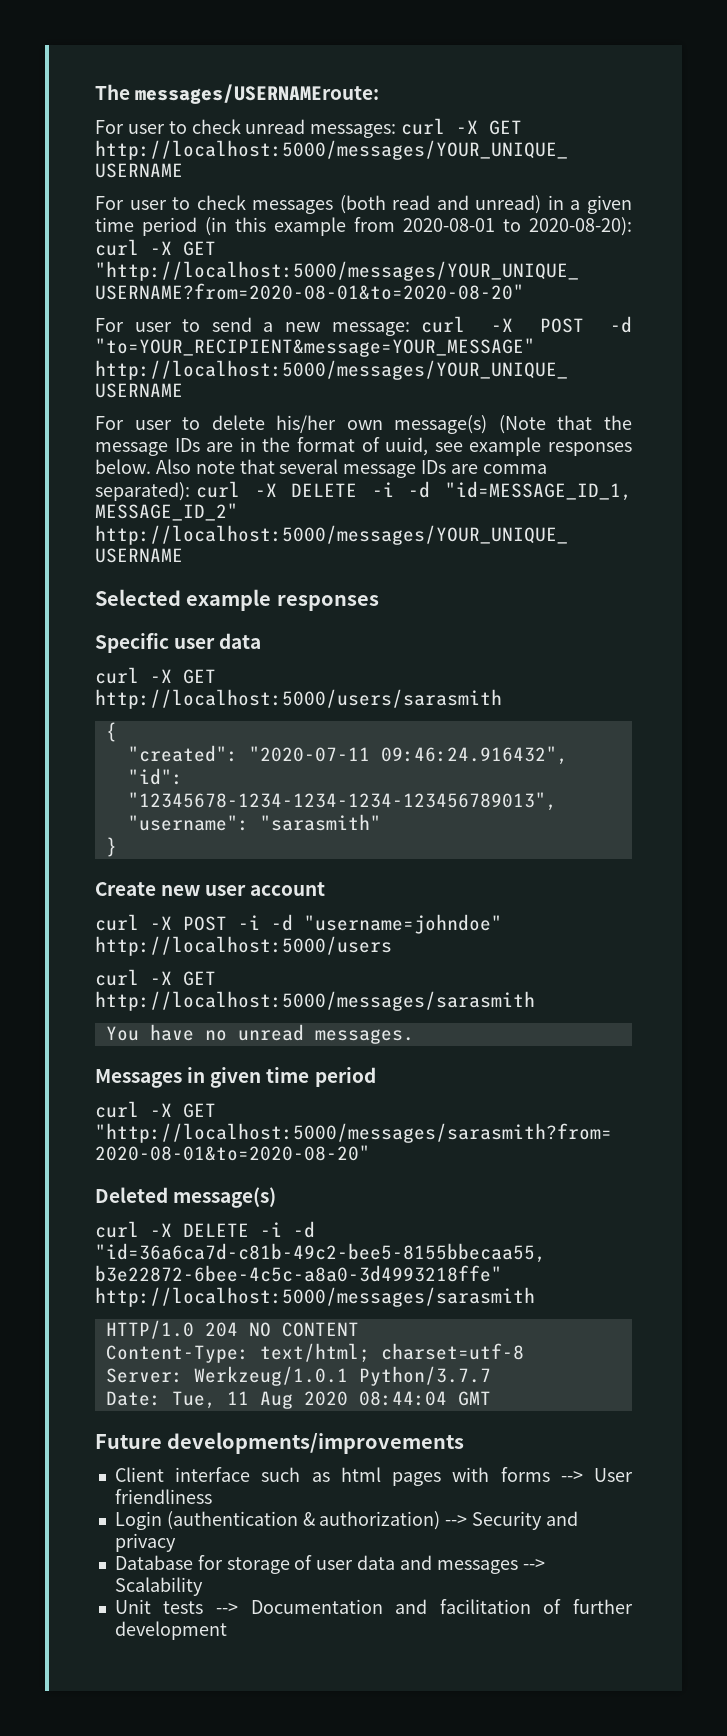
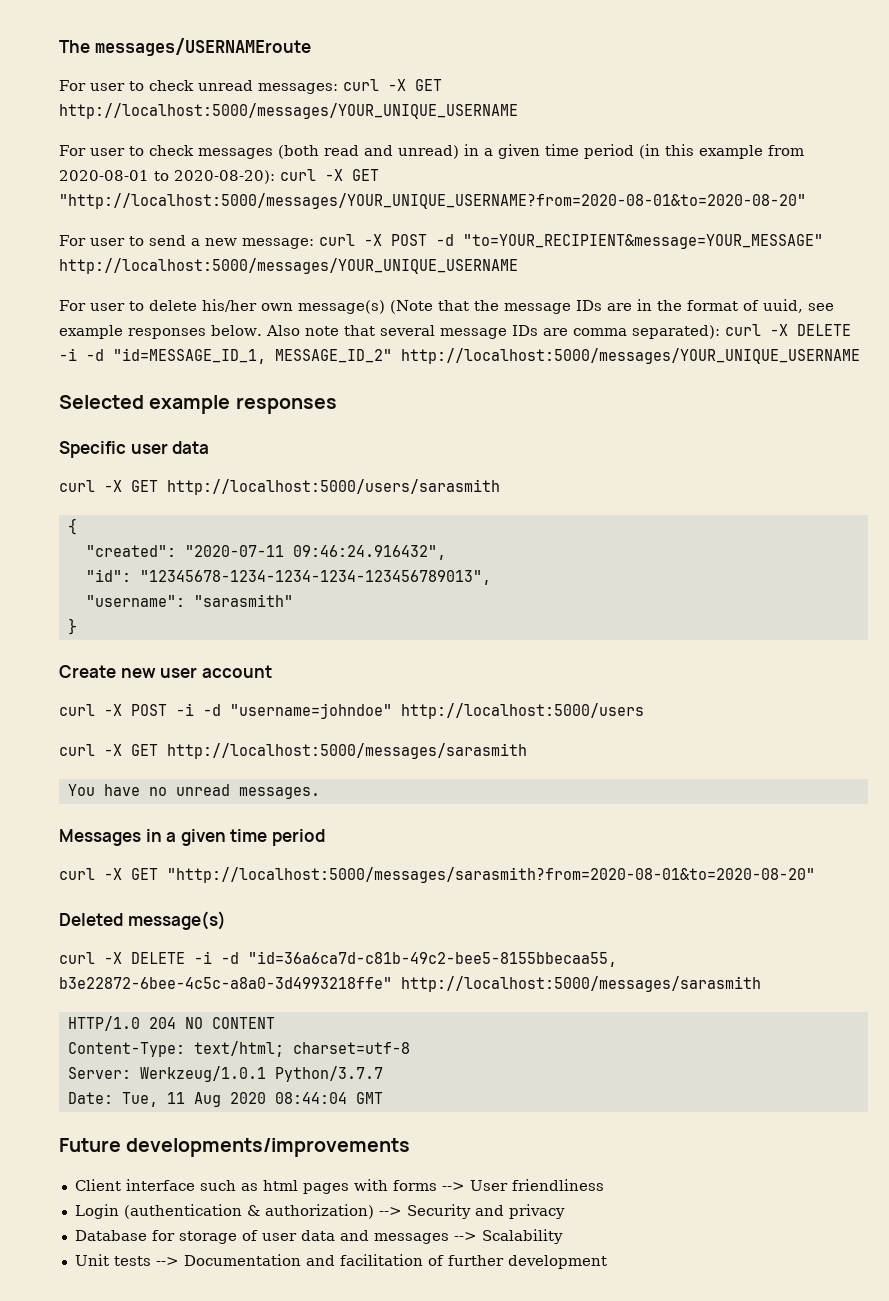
- The messages/USERNAMEroute:
+ The messages/USERNAMEroute
- Messages in given time period
+ Messages in a given time period

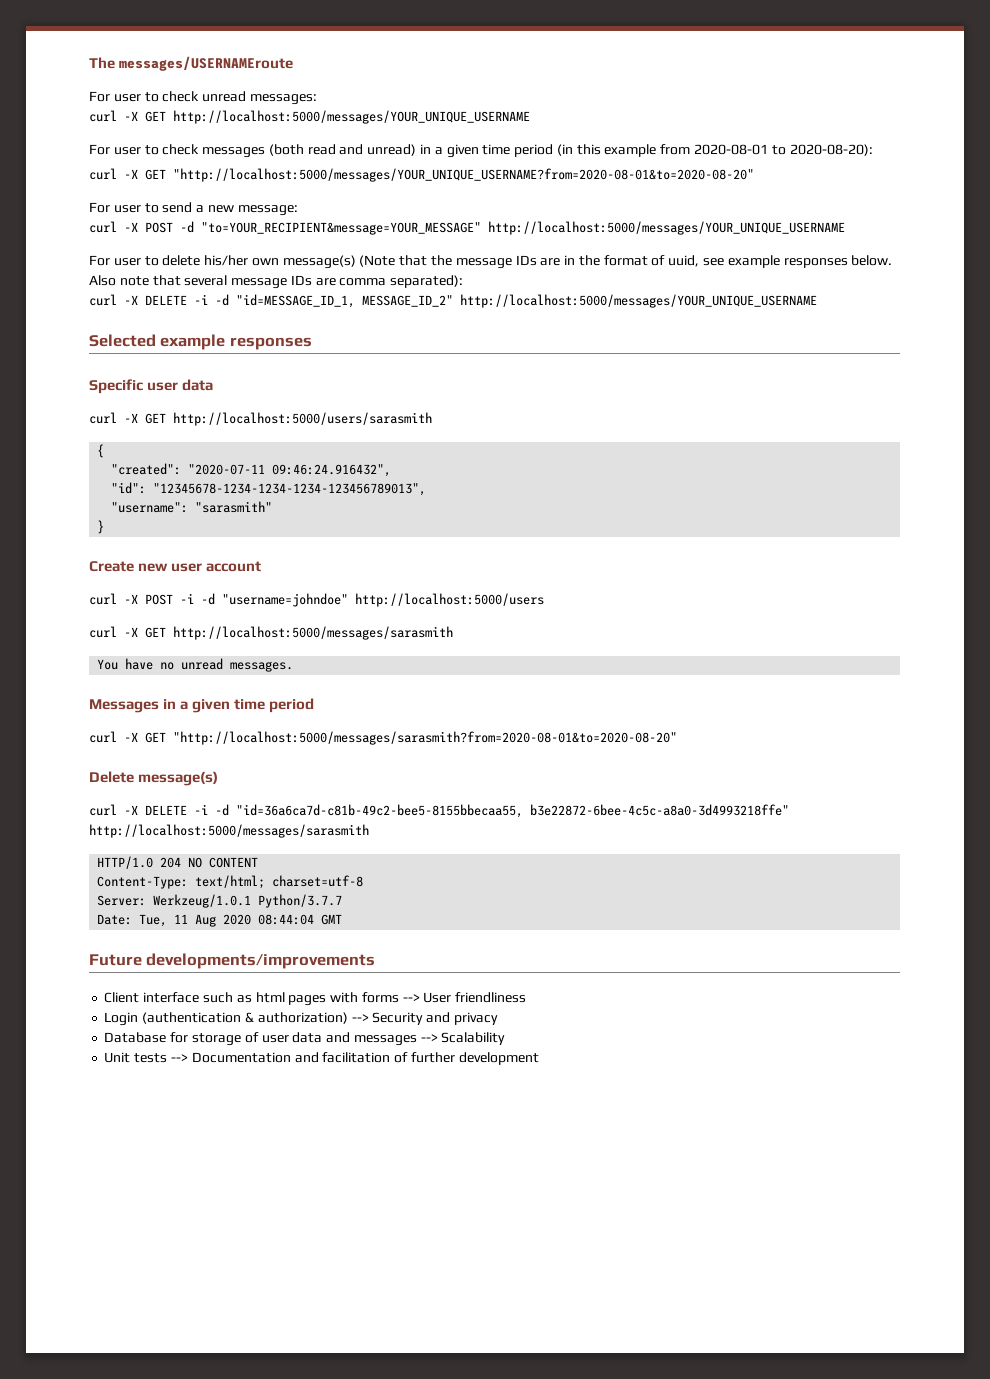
- For user to check unread messages: curl -X GET http://localhost:5000/messages/YOUR_UNIQUE_USERNAME
+ For user to check unread messages:
+ curl -X GET http://localhost:5000/messages/YOUR_UNIQUE_USERNAME
- For user to check messages (both read and unread) in a given time period (in this example from 2020-08-01 to 2020-08-20): curl -X GET "http://localhost:5000/messages/YOUR_UNIQUE_USERNAME?from=2020-08-01&to=2020-08-20"
+ For user to check messages (both read and unread) in a given time period (in this example from 2020-08-01 to 2020-08-20):
+ curl -X GET "http://localhost:5000/messages/YOUR_UNIQUE_USERNAME?from=2020-08-01&to=2020-08-20"
- For user to send a new message: curl -X POST -d "to=YOUR_RECIPIENT&message=YOUR_MESSAGE" http://localhost:5000/messages/YOUR_UNIQUE_USERNAME
+ For user to send a new message:
+ curl -X POST -d "to=YOUR_RECIPIENT&message=YOUR_MESSAGE" http://localhost:5000/messages/YOUR_UNIQUE_USERNAME
- Also note that several message IDs are comma separated): curl -X DELETE -i -d "id=MESSAGE_ID_1, MESSAGE_ID_2" http://localhost:5000/messages/YOUR_UNIQUE_USERNAME
+ Also note that several message IDs are comma separated):
+ curl -X DELETE -i -d "id=MESSAGE_ID_1, MESSAGE_ID_2" http://localhost:5000/messages/YOUR_UNIQUE_USERNAME
- Deleted message(s)
+ Delete message(s)

